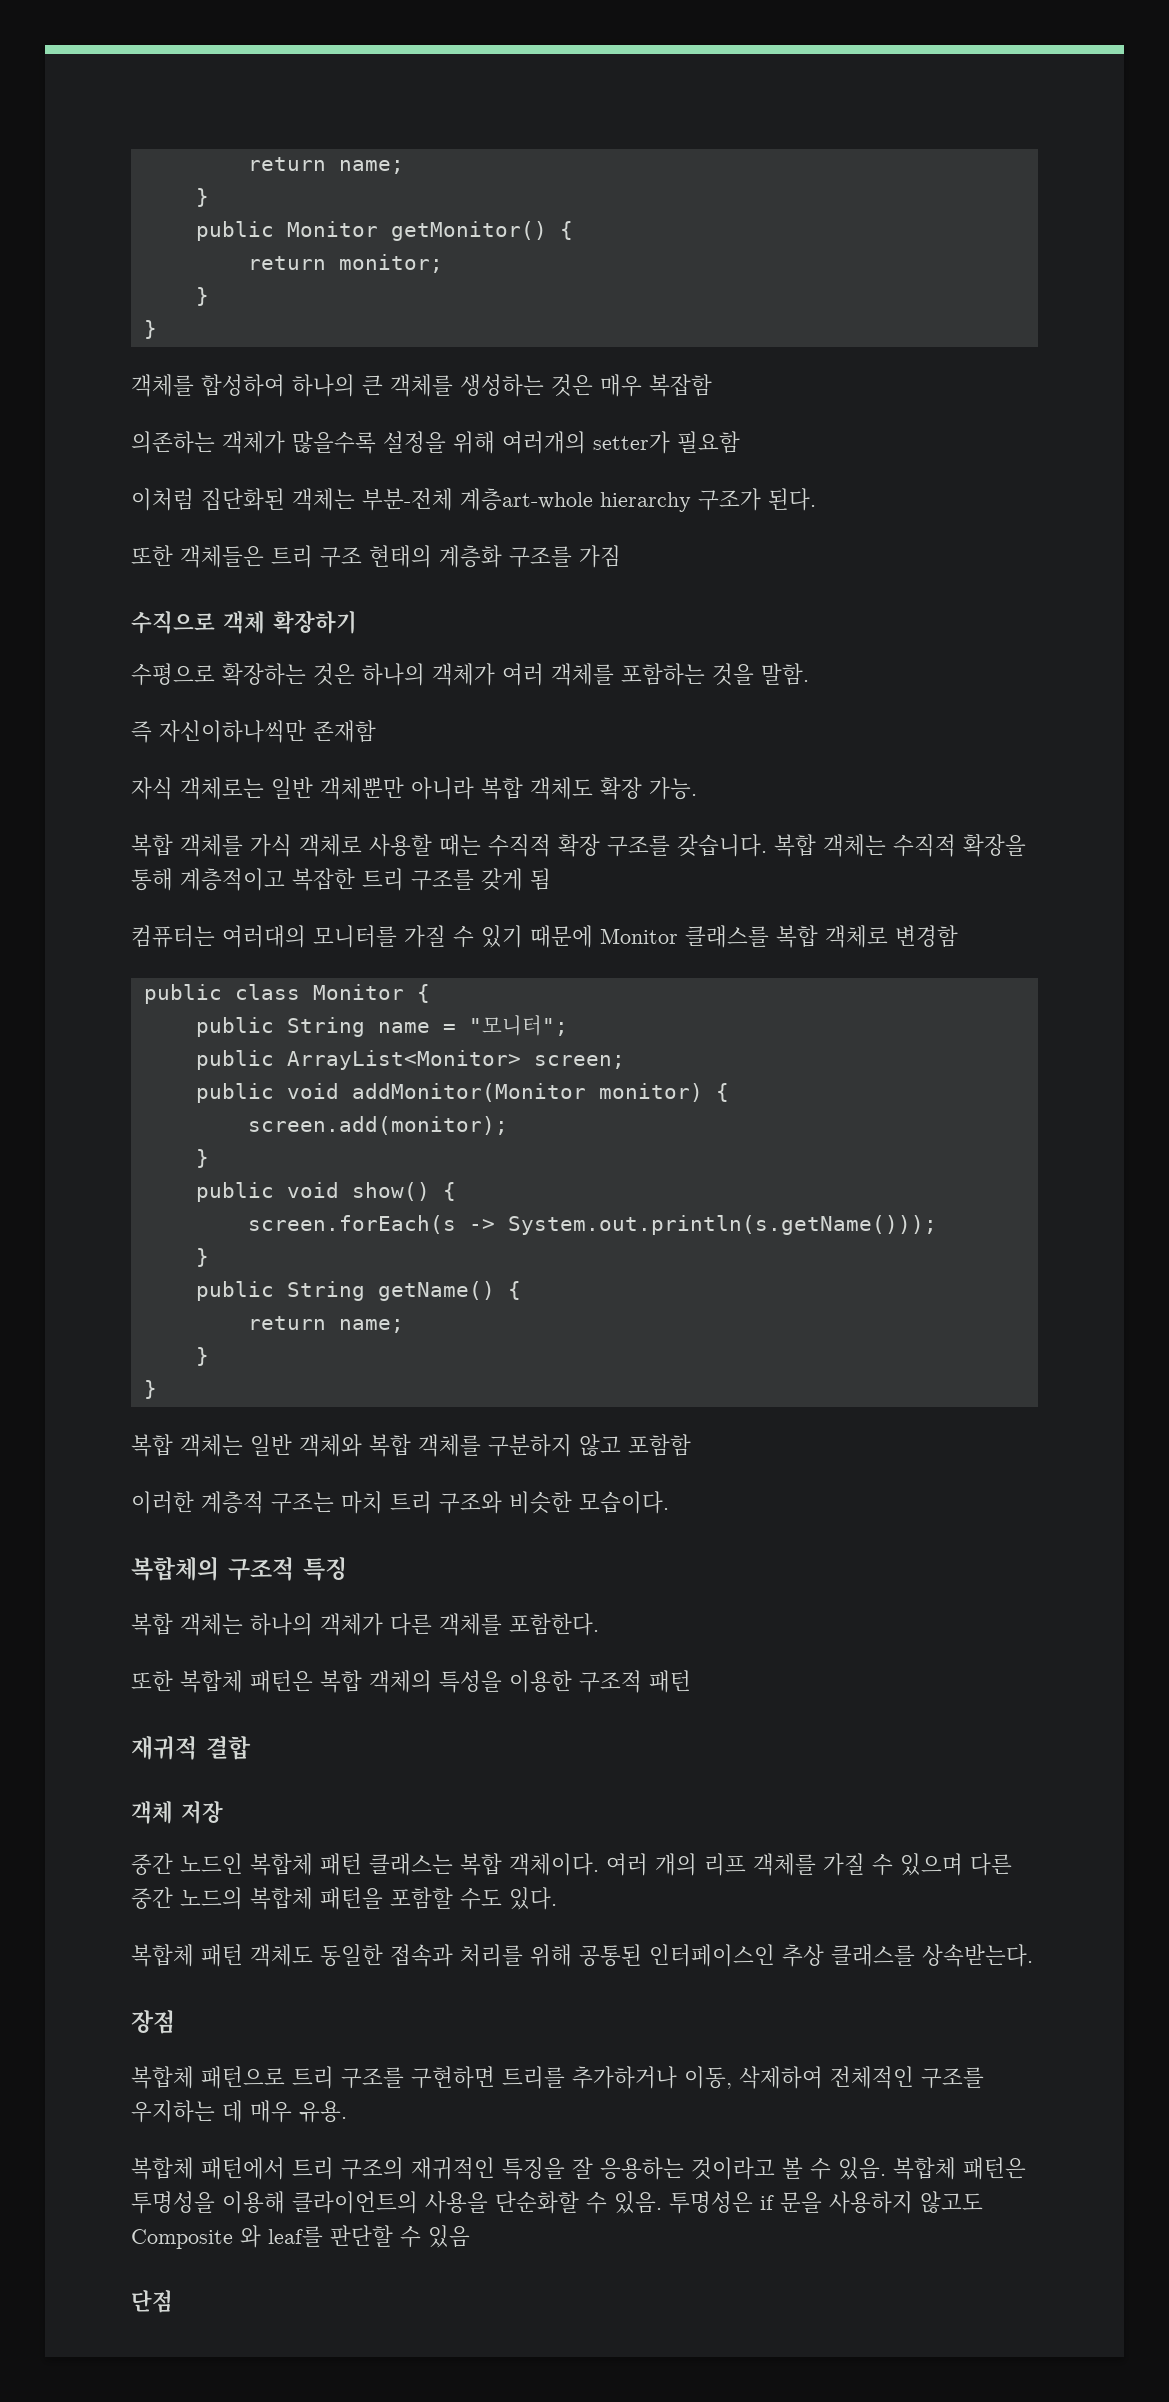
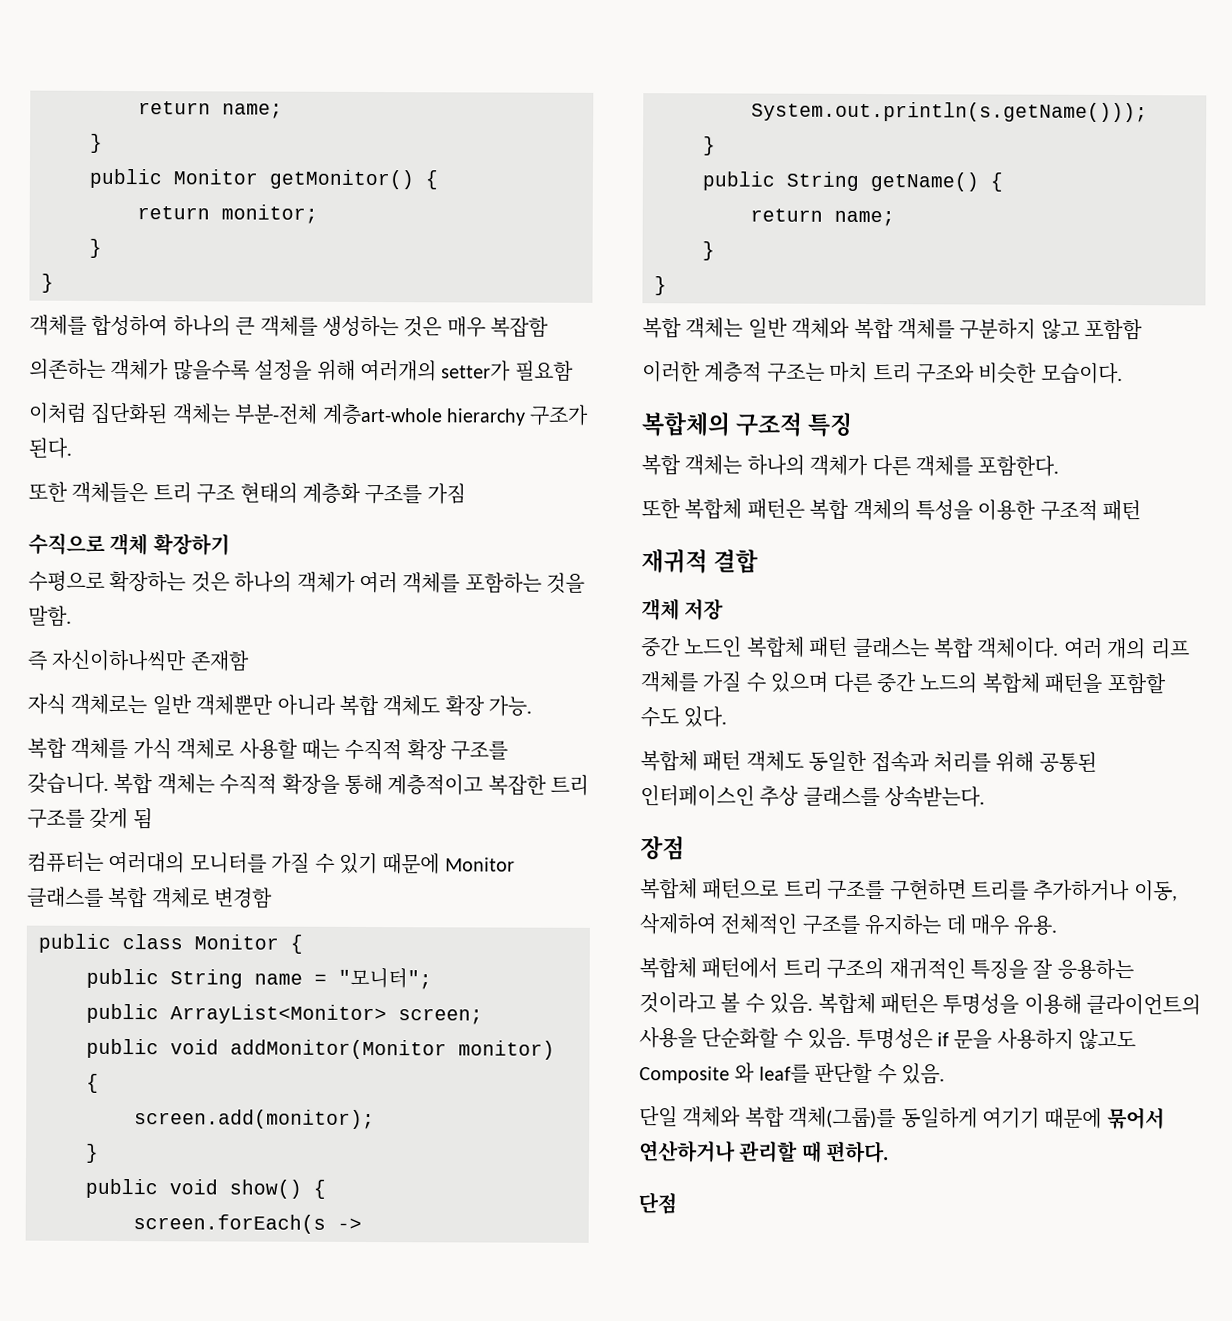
- 복합체 패턴으로 트리 구조를 구현하면 트리를 추가하거나 이동, 삭제하여 전체적인 구조를 우지하는 데 매우 유용.
+ 복합체 패턴으로 트리 구조를 구현하면 트리를 추가하거나 이동, 삭제하여 전체적인 구조를 유지하는 데 매우 유용.
- 투명성은 if 문을 사용하지 않고도 Composite 와 leaf를 판단할 수 있음
+ 투명성은 if 문을 사용하지 않고도 Composite 와 leaf를 판단할 수 있음.
+ 단일 객체와 복합 객체(그룹)를 동일하게 여기기 때문에 묶어서 연산하거나 관리할 때 편하다.

